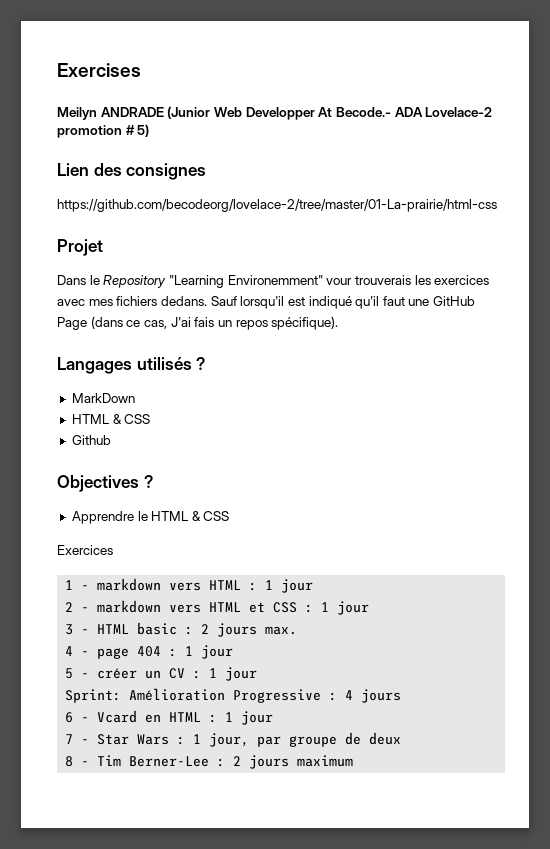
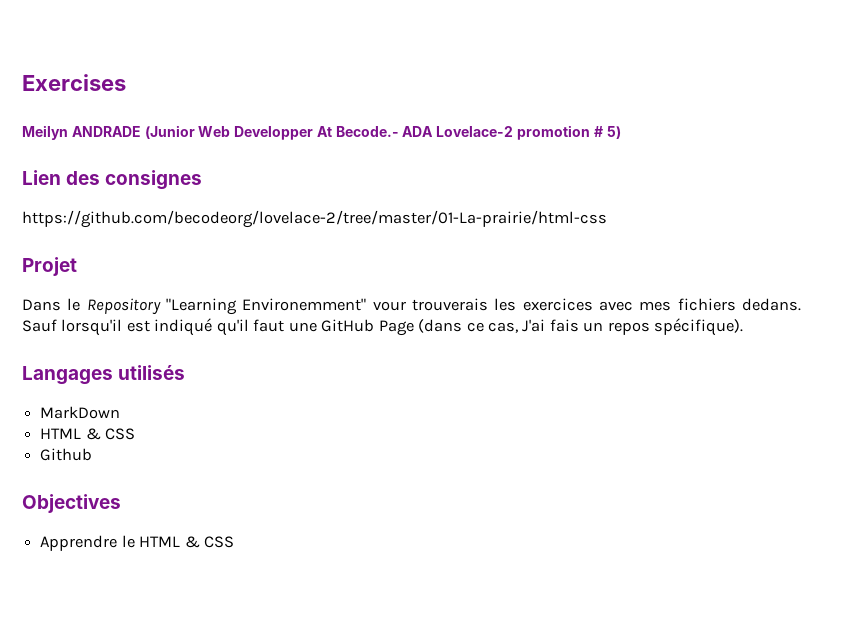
- Langages utilisés ?
+ Langages utilisés
- Objectives ?
+ Objectives
- Exercices
- 1 - markdown vers HTML : 1 jour
- 2 - markdown vers HTML et CSS : 1 jour
- 3 - HTML basic : 2 jours max.
- 4 - page 404 : 1 jour
- 5 - créer un CV : 1 jour
- Sprint: Amélioration Progressive : 4 jours
- 6 - Vcard en HTML : 1 jour
- 7 - Star Wars : 1 jour, par groupe de deux
- 8 - Tim Berner-Lee : 2 jours maximum

